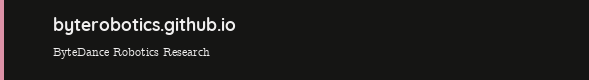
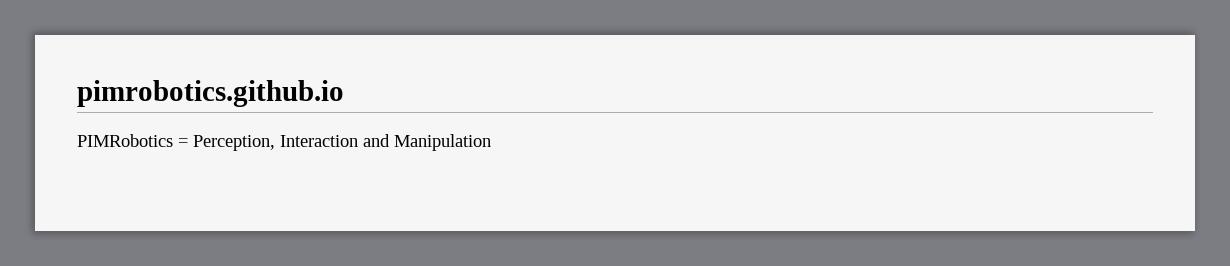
- byterobotics.github.io
- ByteDance Robotics Research
+ pimrobotics.github.io
+ PIMRobotics = Perception, Interaction and Manipulation

